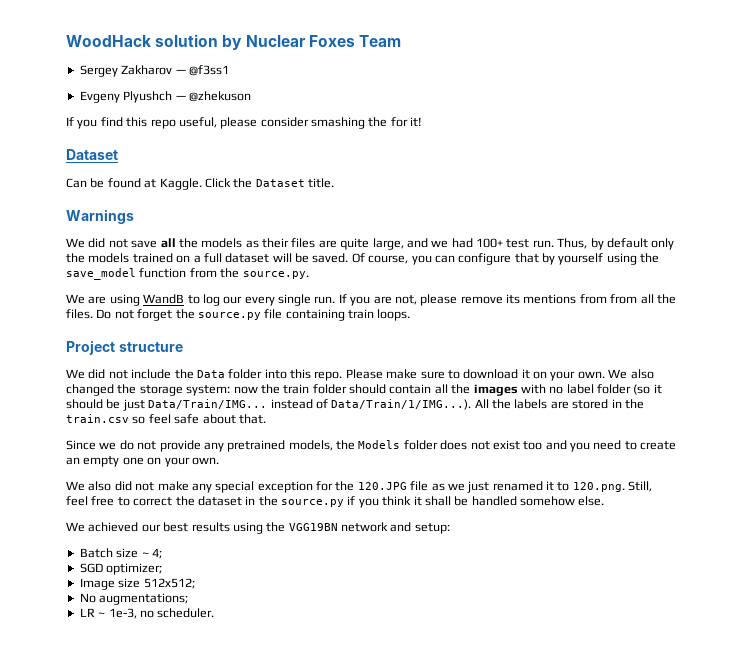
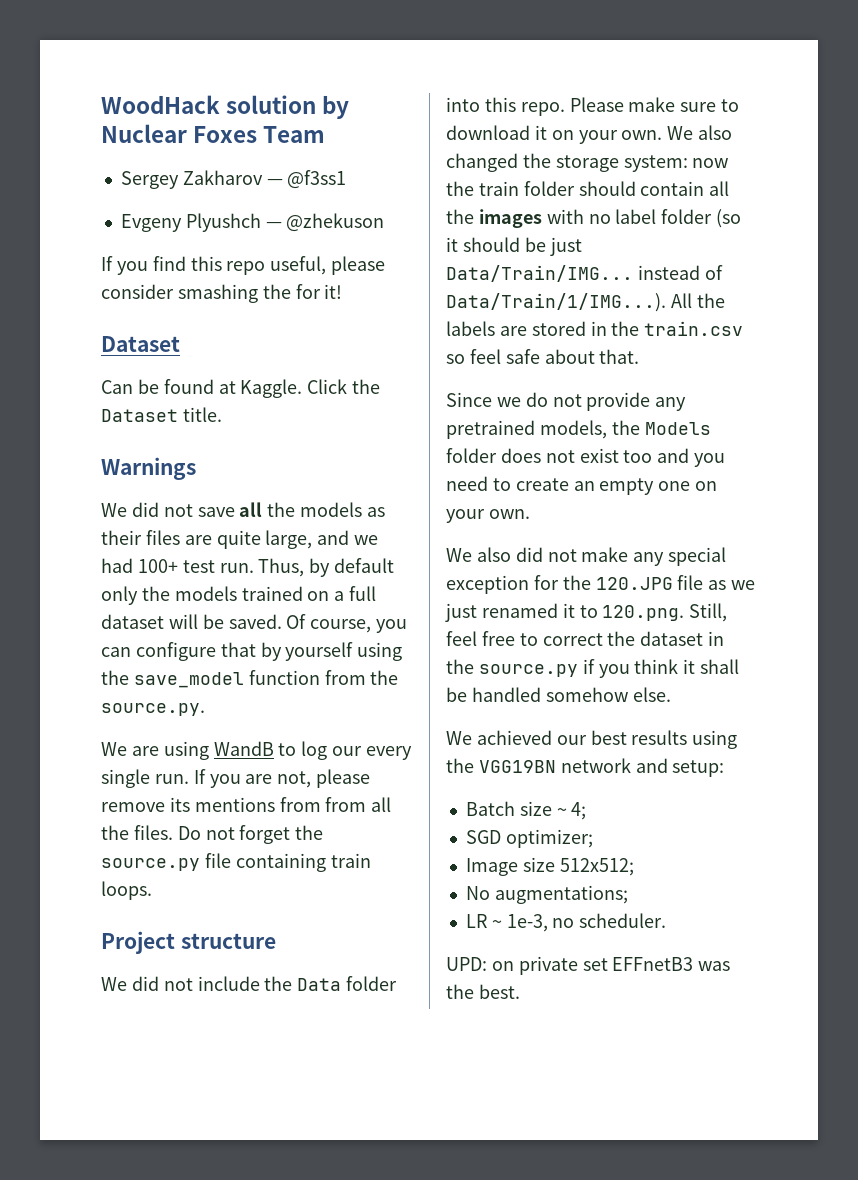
+ UPD: on private set EFFnetB3 was the best.

